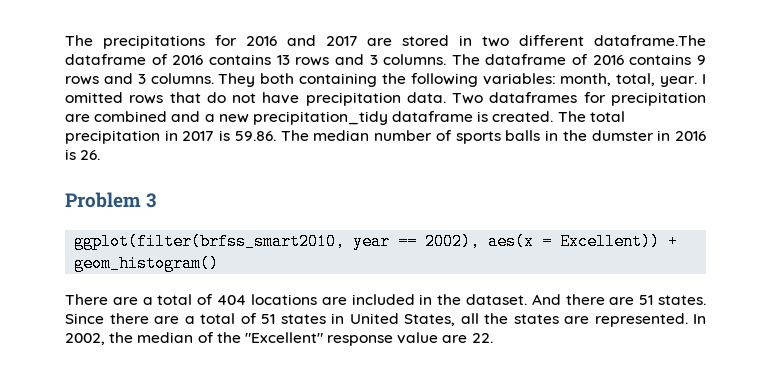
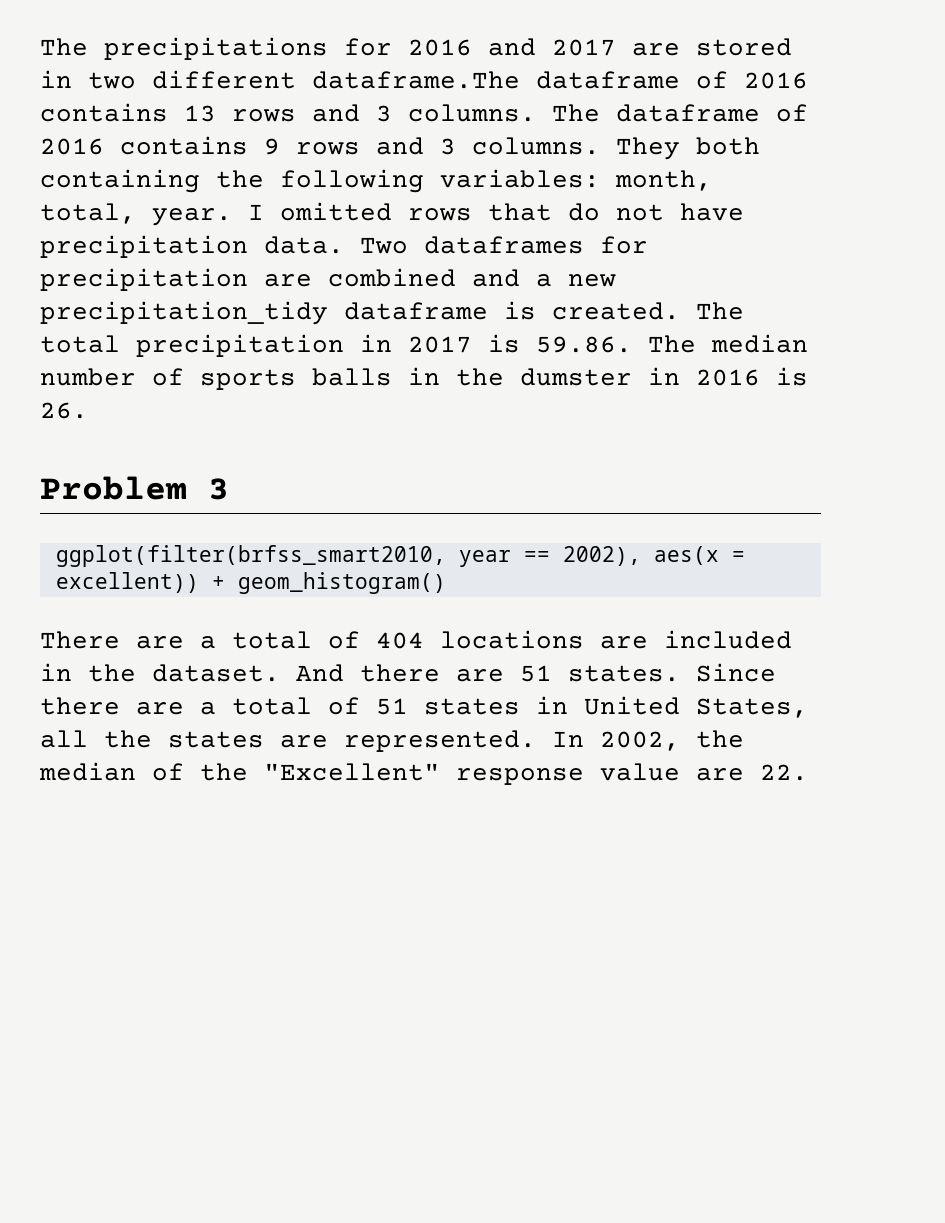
- ggplot(filter(brfss_smart2010, year == 2002), aes(x = Excellent)) + geom_histogram()
+ ggplot(filter(brfss_smart2010, year == 2002), aes(x = excellent)) + geom_histogram()

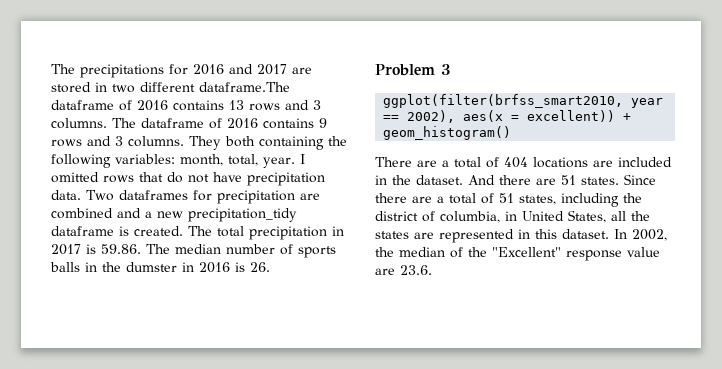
- Since there are a total of 51 states in United States, all the states are represented.
+ Since there are a total of 51 states, including the district of columbia, in United States, all the states are represented in this dataset.
- In 2002, the median of the "Excellent" response value are 22.
+ In 2002, the median of the "Excellent" response value are 23.6.

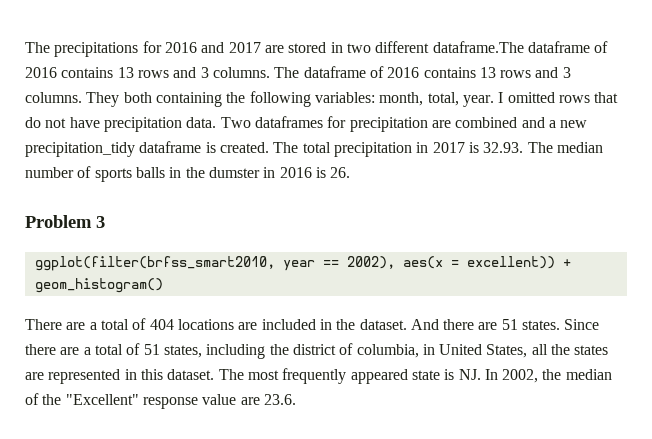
- The dataframe of 2016 contains 9 rows and 3 columns.
+ The dataframe of 2016 contains 13 rows and 3 columns.
- The total precipitation in 2017 is 59.86. The median number of sports balls in the dumster in 2016 is 26.
+ The total precipitation in 2017 is 32.93. The median number of sports balls in the dumster in 2016 is 26.
- In 2002, the median of the "Excellent" response value are 23.6.
+ The most frequently appeared state is NJ. In 2002, the median of the "Excellent" response value are 23.6.

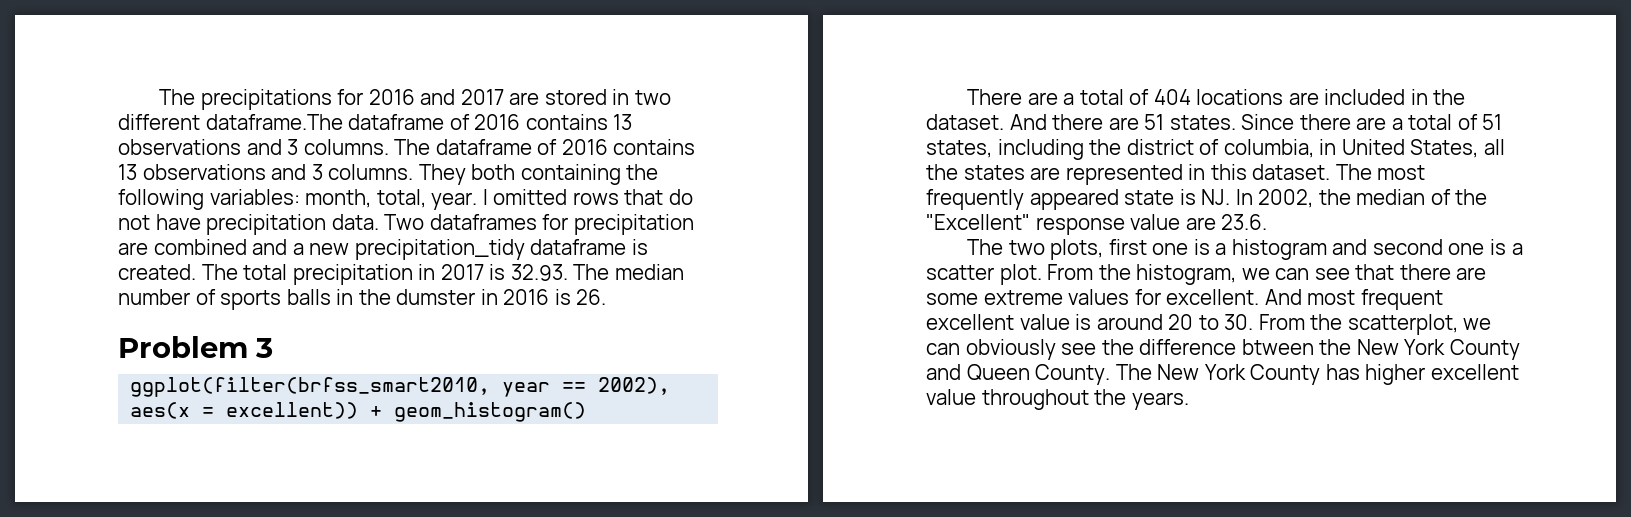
- The precipitations for 2016 and 2017 are stored in two different dataframe.The dataframe of 2016 contains 13 rows and 3 columns.
+ The precipitations for 2016 and 2017 are stored in two different dataframe.The dataframe of 2016 contains 13 observations and 3 columns.
- The dataframe of 2016 contains 13 rows and 3 columns.
+ The dataframe of 2016 contains 13 observations and 3 columns.
+ The two plots, first one is a histogram and second one is a scatter plot. From the histogram, we can see that there are some extreme values for excellent. And most frequent excellent value is around 20 to 30. From the scatterplot, we can obviously see the difference btween the New York County and Queen County. The New York County has higher excellent value throughout the years.

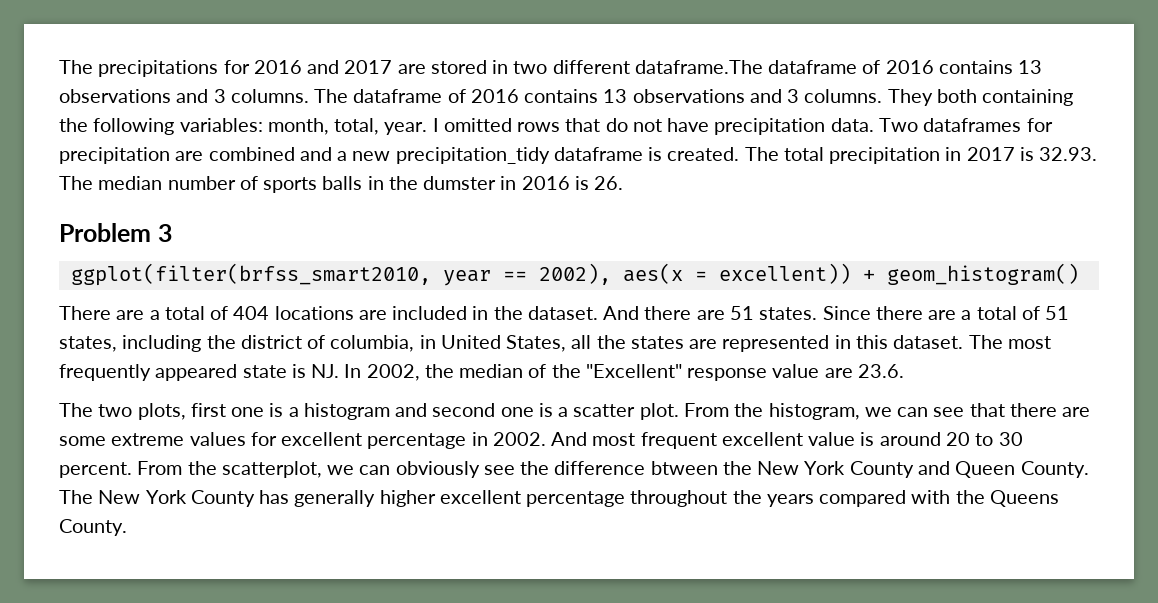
- From the histogram, we can see that there are some extreme values for excellent.
+ From the histogram, we can see that there are some extreme values for excellent percentage in 2002.
- And most frequent excellent value is around 20 to 30. From the scatterplot, we can obviously see the difference btween the New York County and Queen County.
+ And most frequent excellent value is around 20 to 30 percent. From the scatterplot, we can obviously see the difference btween the New York County and Queen County.
- The New York County has higher excellent value throughout the years.
+ The New York County has generally higher excellent percentage throughout the years compared with the Queens County.

